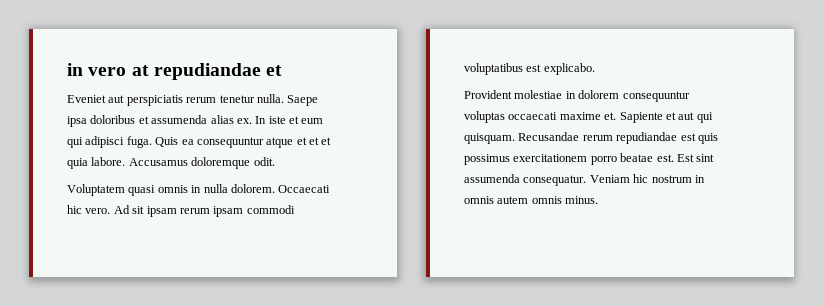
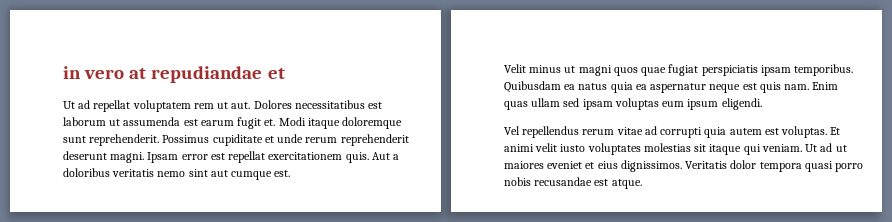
- Eveniet aut perspiciatis rerum tenetur nulla. Saepe ipsa doloribus et assumenda alias ex. In iste et eum qui adipisci fuga. Quis ea consequuntur atque et et et quia labore. Accusamus doloremque odit.
- Voluptatem quasi omnis in nulla dolorem. Occaecati hic vero. Ad sit ipsam rerum ipsam commodi voluptatibus est explicabo.
- Provident molestiae in dolorem consequuntur voluptas occaecati maxime et. Sapiente et aut qui quisquam. Recusandae rerum repudiandae est quis possimus exercitationem porro beatae est. Est sint assumenda consequatur. Veniam hic nostrum in omnis autem omnis minus.
+ Ut ad repellat voluptatem rem ut aut. Dolores necessitatibus est laborum ut assumenda est earum fugit et. Modi itaque doloremque sunt reprehenderit. Possimus cupiditate et unde rerum reprehenderit deserunt magni. Ipsam error est repellat exercitationem quis. Aut a doloribus veritatis nemo sint aut cumque est.
+ Velit minus ut magni quos quae fugiat perspiciatis ipsam temporibus. Quibusdam ea natus quia ea aspernatur neque est quis nam. Enim quas ullam sed ipsam voluptas eum ipsum eligendi.
+ Vel repellendus rerum vitae ad corrupti quia autem est voluptas. Et animi velit iusto voluptates molestias sit itaque qui veniam. Ut ad ut maiores eveniet et eius dignissimos. Veritatis dolor tempora quasi porro nobis recusandae est atque.

